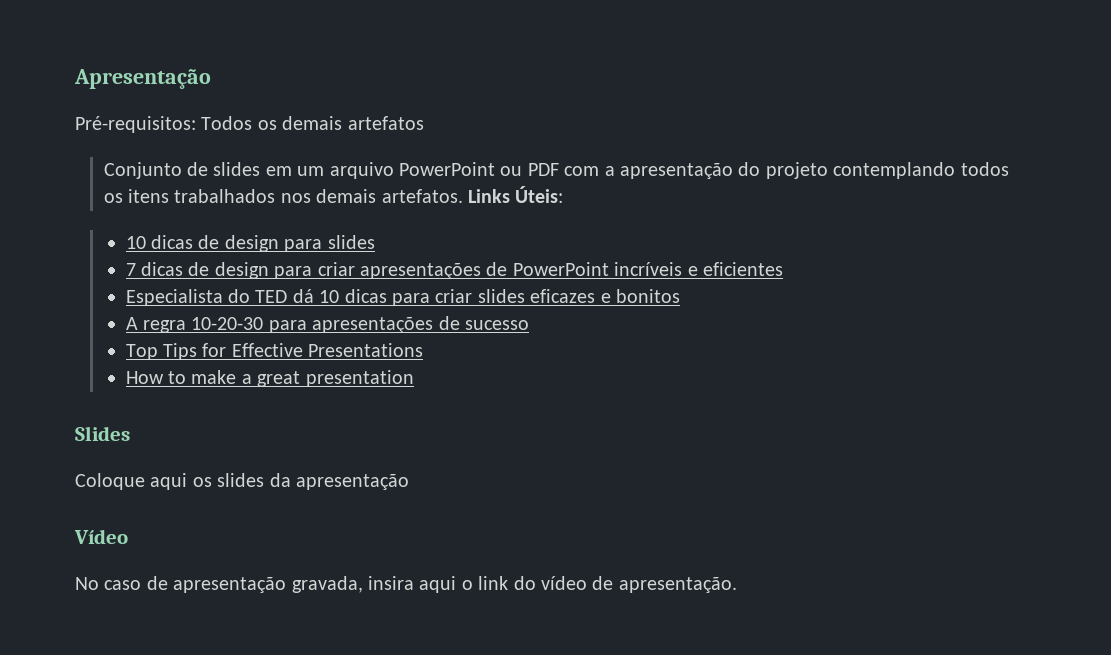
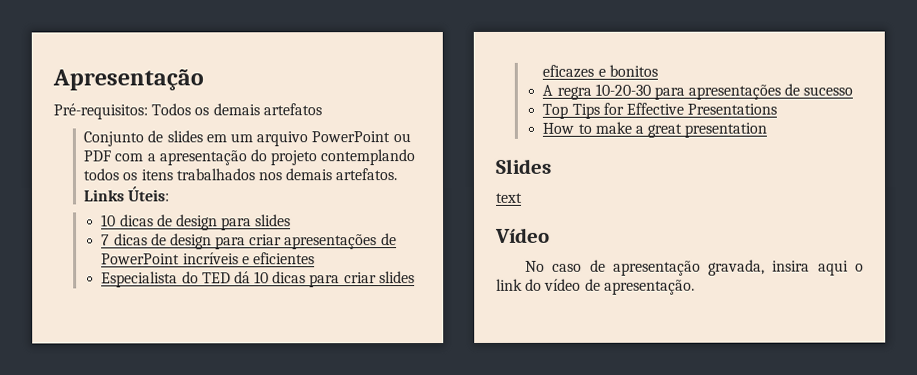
- Coloque aqui os slides da apresentação
+ text

